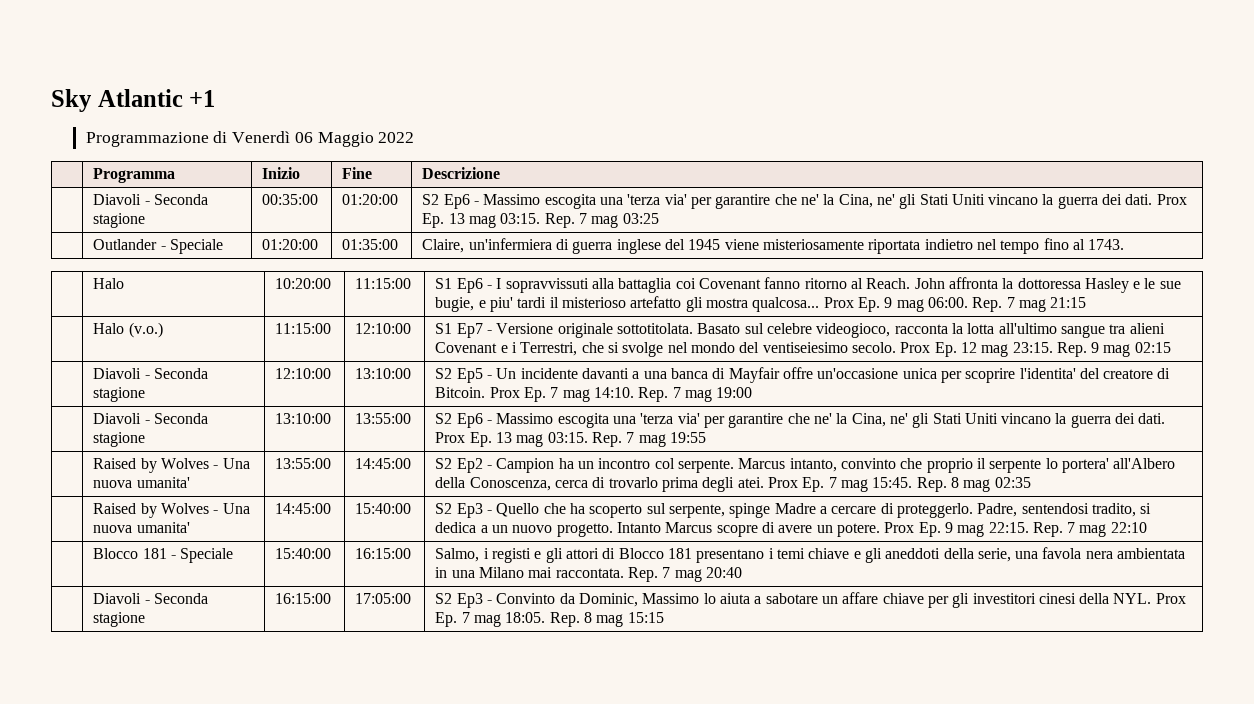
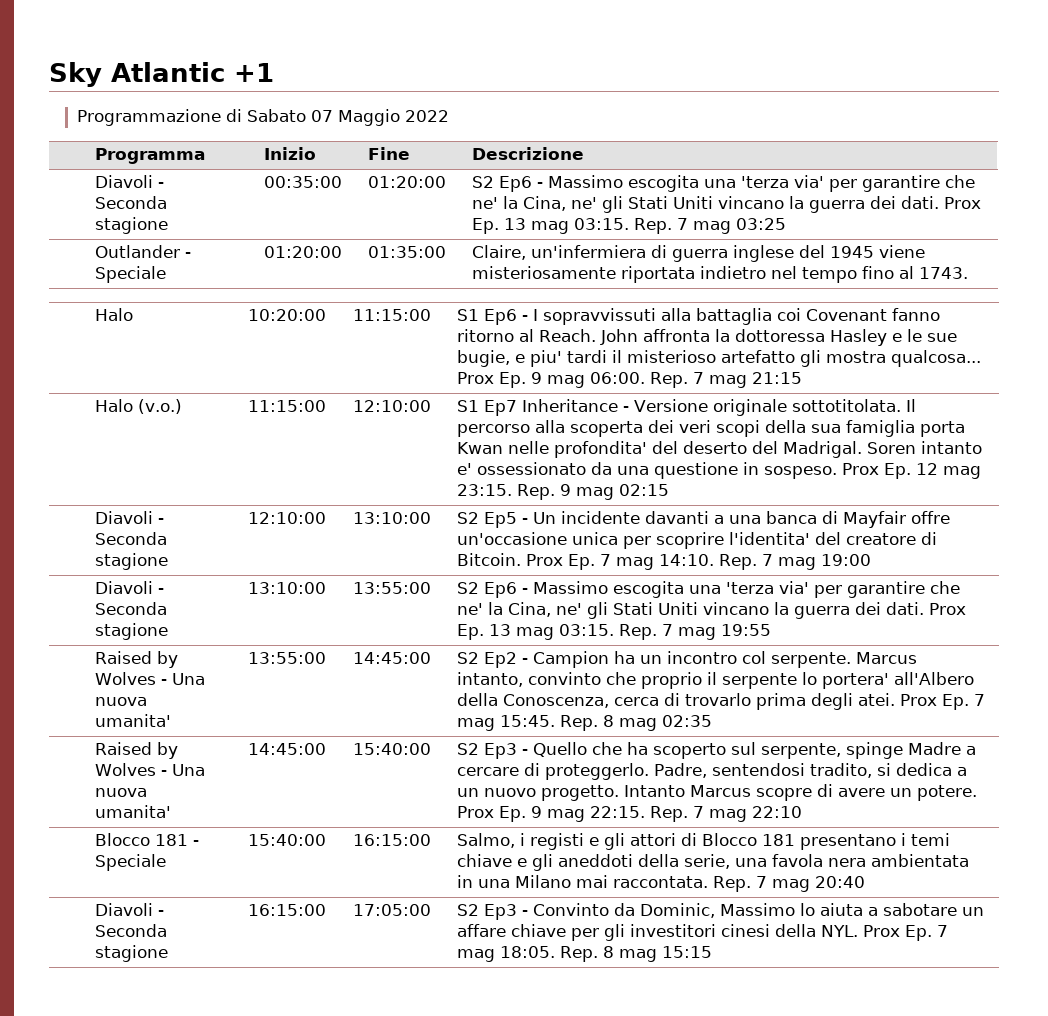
- Programmazione di Venerdì 06 Maggio 2022
+ Programmazione di Sabato 07 Maggio 2022
- S1 Ep7 - Versione originale sottotitolata.
+ S1 Ep7 Inheritance - Versione originale sottotitolata.
- Basato sul celebre videogioco, racconta la lotta all'ultimo sangue tra alieni Covenant e i Terrestri, che si svolge nel mondo del ventiseiesimo secolo.
+ Il percorso alla scoperta dei veri scopi della sua famiglia porta Kwan nelle profondita' del deserto del Madrigal. Soren intanto e' ossessionato da una questione in sospeso.

